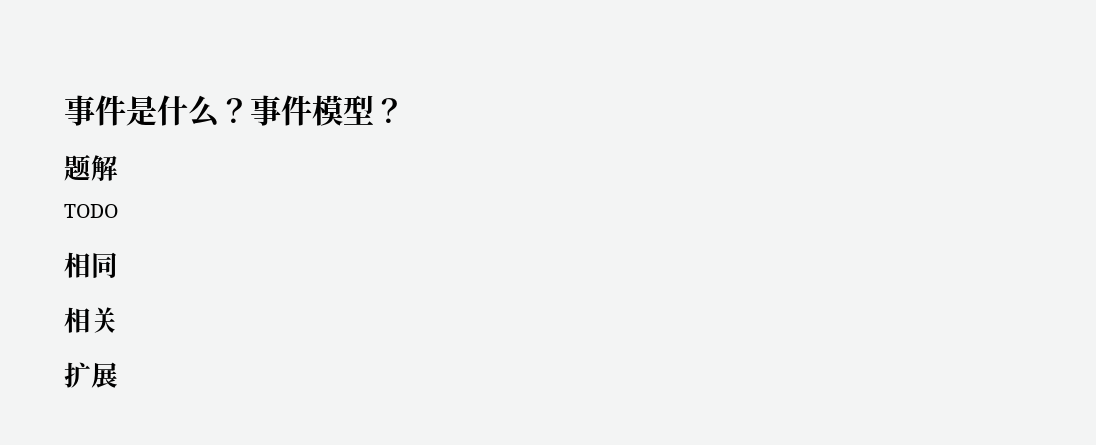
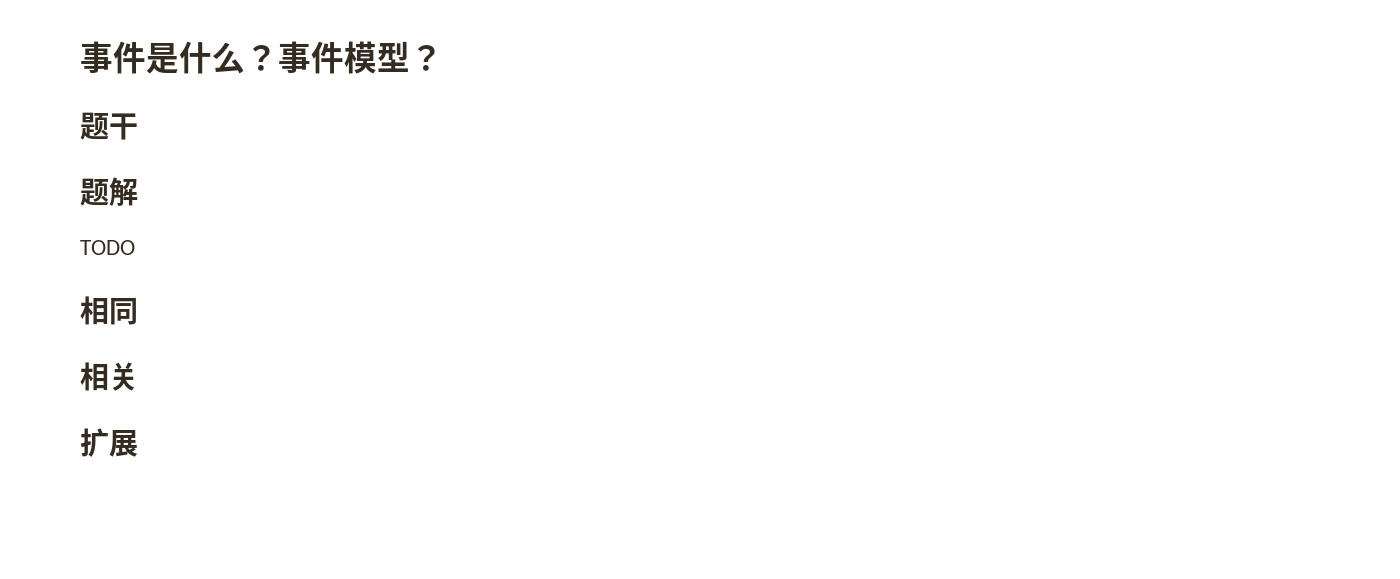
+ 题干

